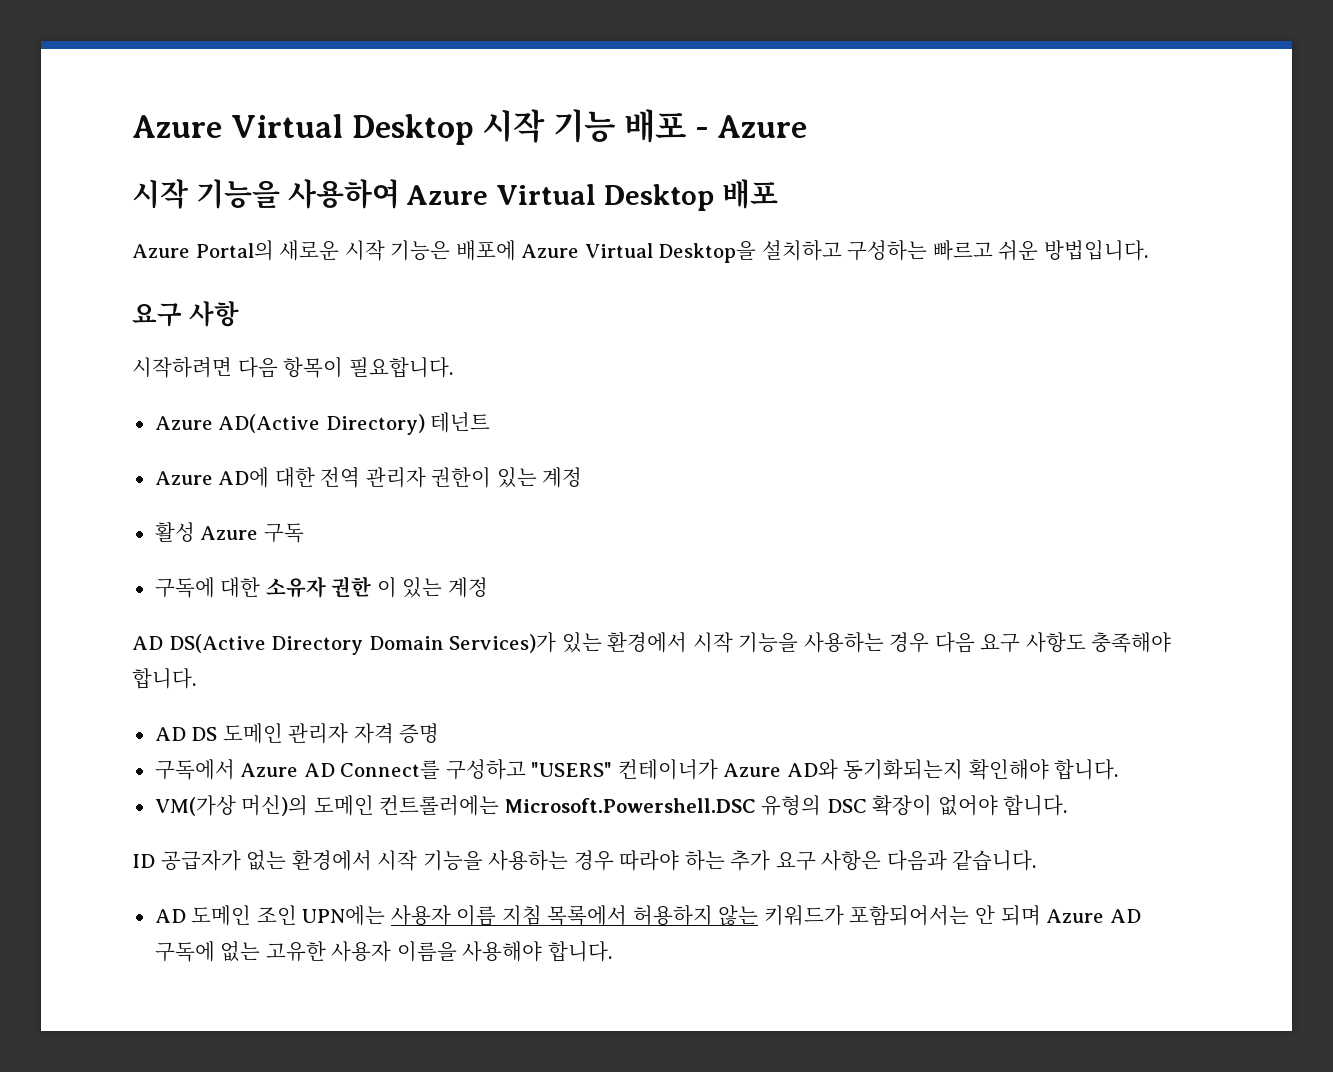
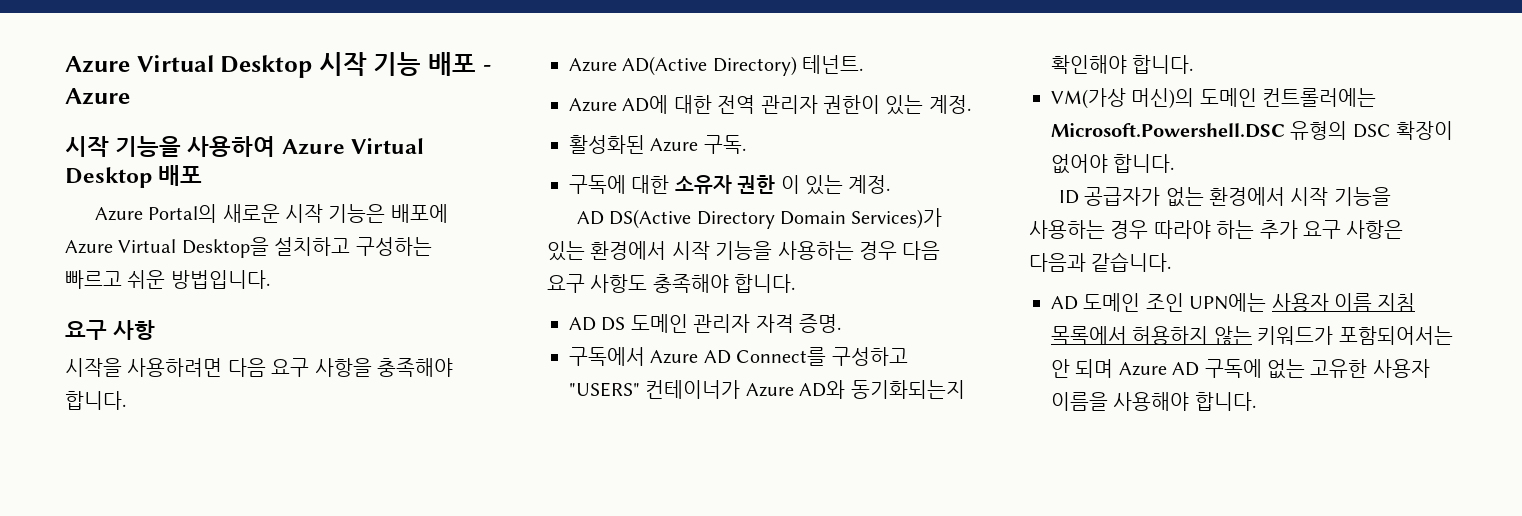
- 시작하려면 다음 항목이 필요합니다.
+ 시작을 사용하려면 다음 요구 사항을 충족해야 합니다.
- Azure AD(Active Directory) 테넌트
+ Azure AD(Active Directory) 테넌트.
- Azure AD에 대한 전역 관리자 권한이 있는 계정
- 활성 Azure 구독
+ Azure AD에 대한 전역 관리자 권한이 있는 계정.
+ 활성화된 Azure 구독.
- 구독에 대한 소유자 권한 이 있는 계정
+ 구독에 대한 소유자 권한 이 있는 계정.
- AD DS 도메인 관리자 자격 증명
+ AD DS 도메인 관리자 자격 증명.

